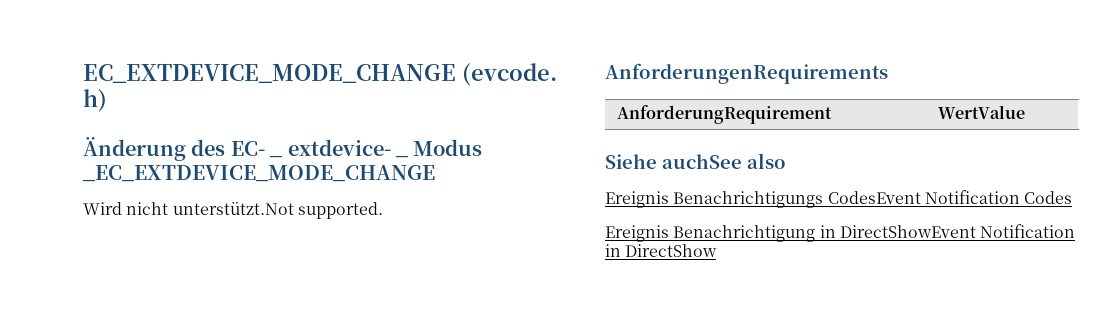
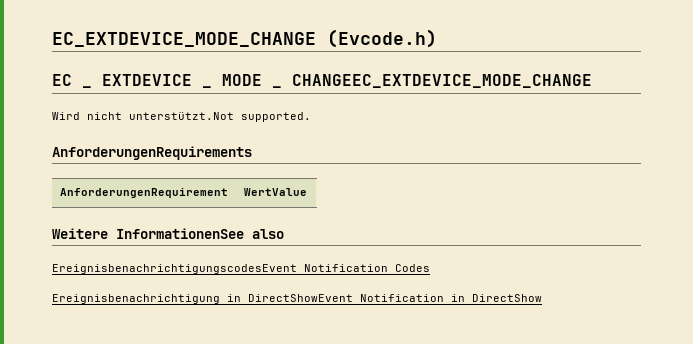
- EC_EXTDEVICE_MODE_CHANGE (evcode. h)
- Änderung des EC- _ extdevice- _ Modus _EC_EXTDEVICE_MODE_CHANGE
+ EC_EXTDEVICE_MODE_CHANGE (Evcode.h)
+ EC _ EXTDEVICE _ MODE _ CHANGEEC_EXTDEVICE_MODE_CHANGE
- AnforderungRequirement | WertValue
+ AnforderungenRequirement | WertValue
- Siehe auchSee also
+ Weitere InformationenSee also
- Ereignis Benachrichtigungs CodesEvent Notification Codes
+ EreignisbenachrichtigungscodesEvent Notification Codes
- Ereignis Benachrichtigung in DirectShowEvent Notification in DirectShow
+ Ereignisbenachrichtigung in DirectShowEvent Notification in DirectShow

